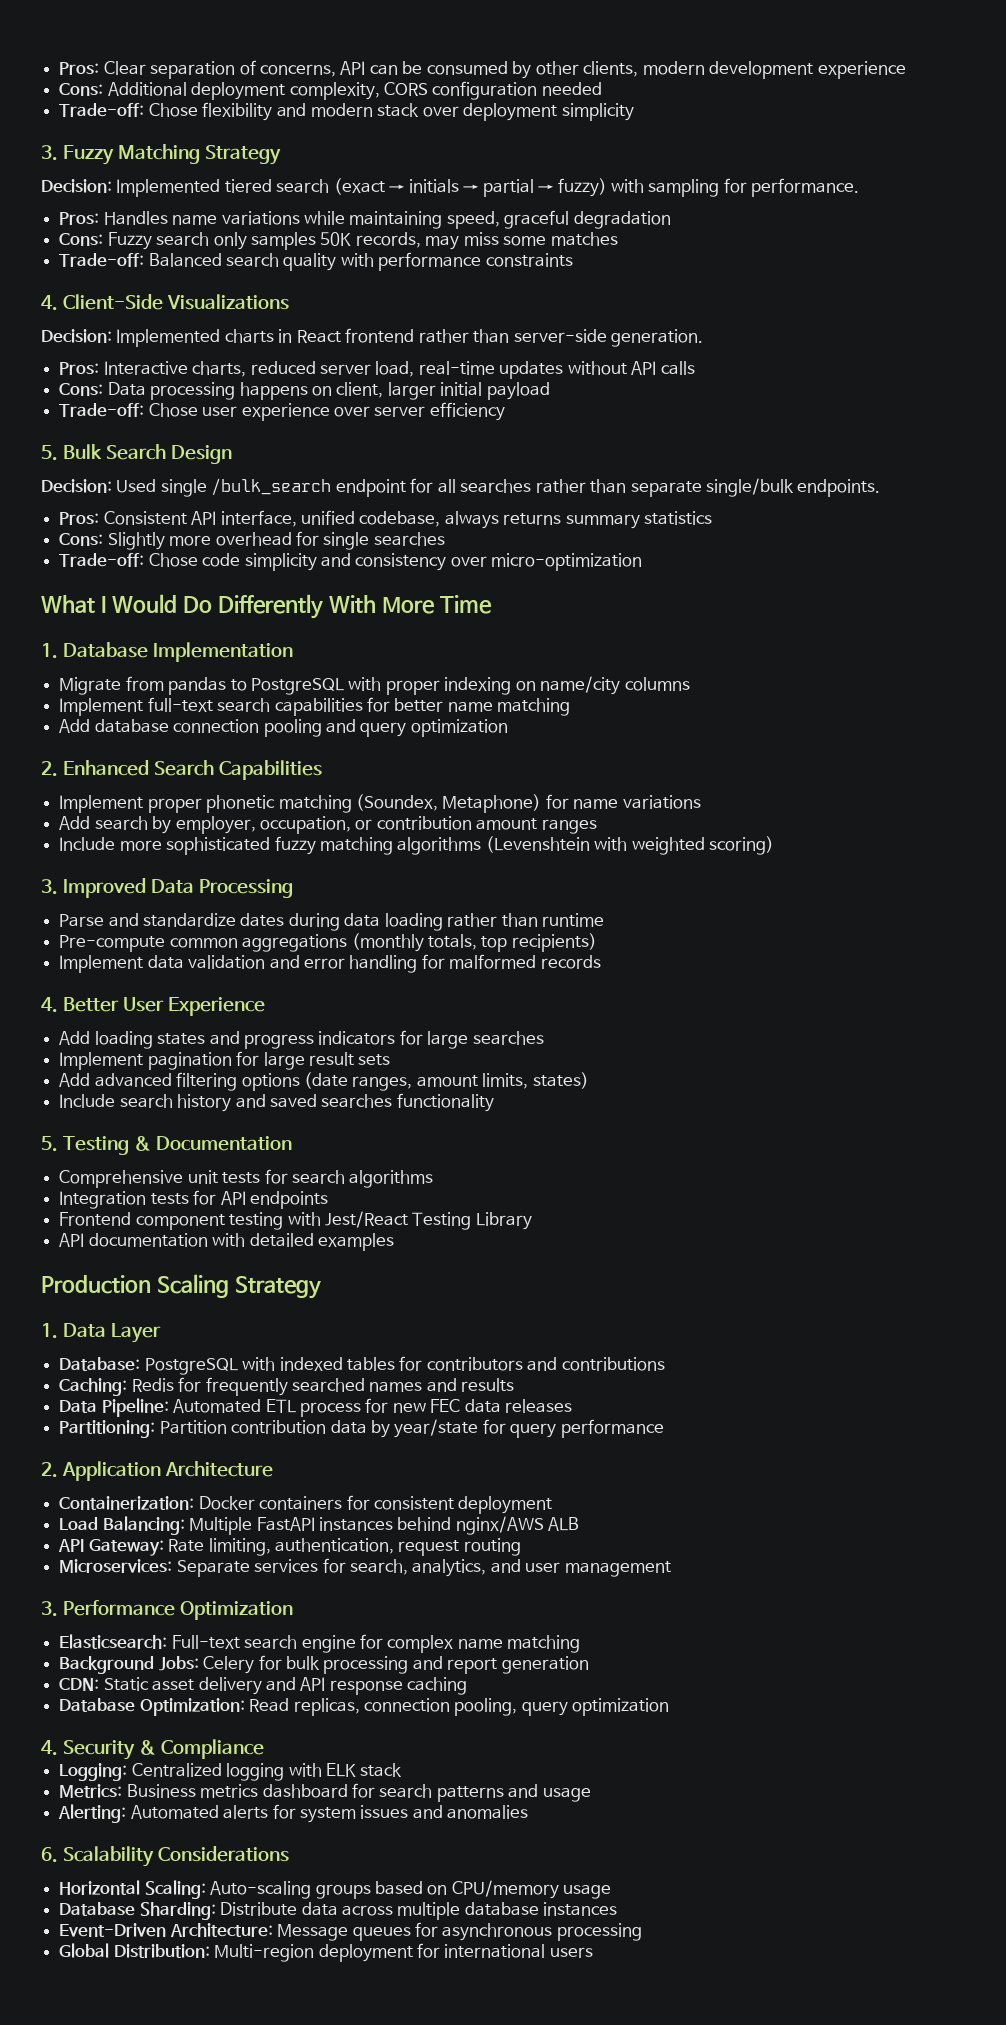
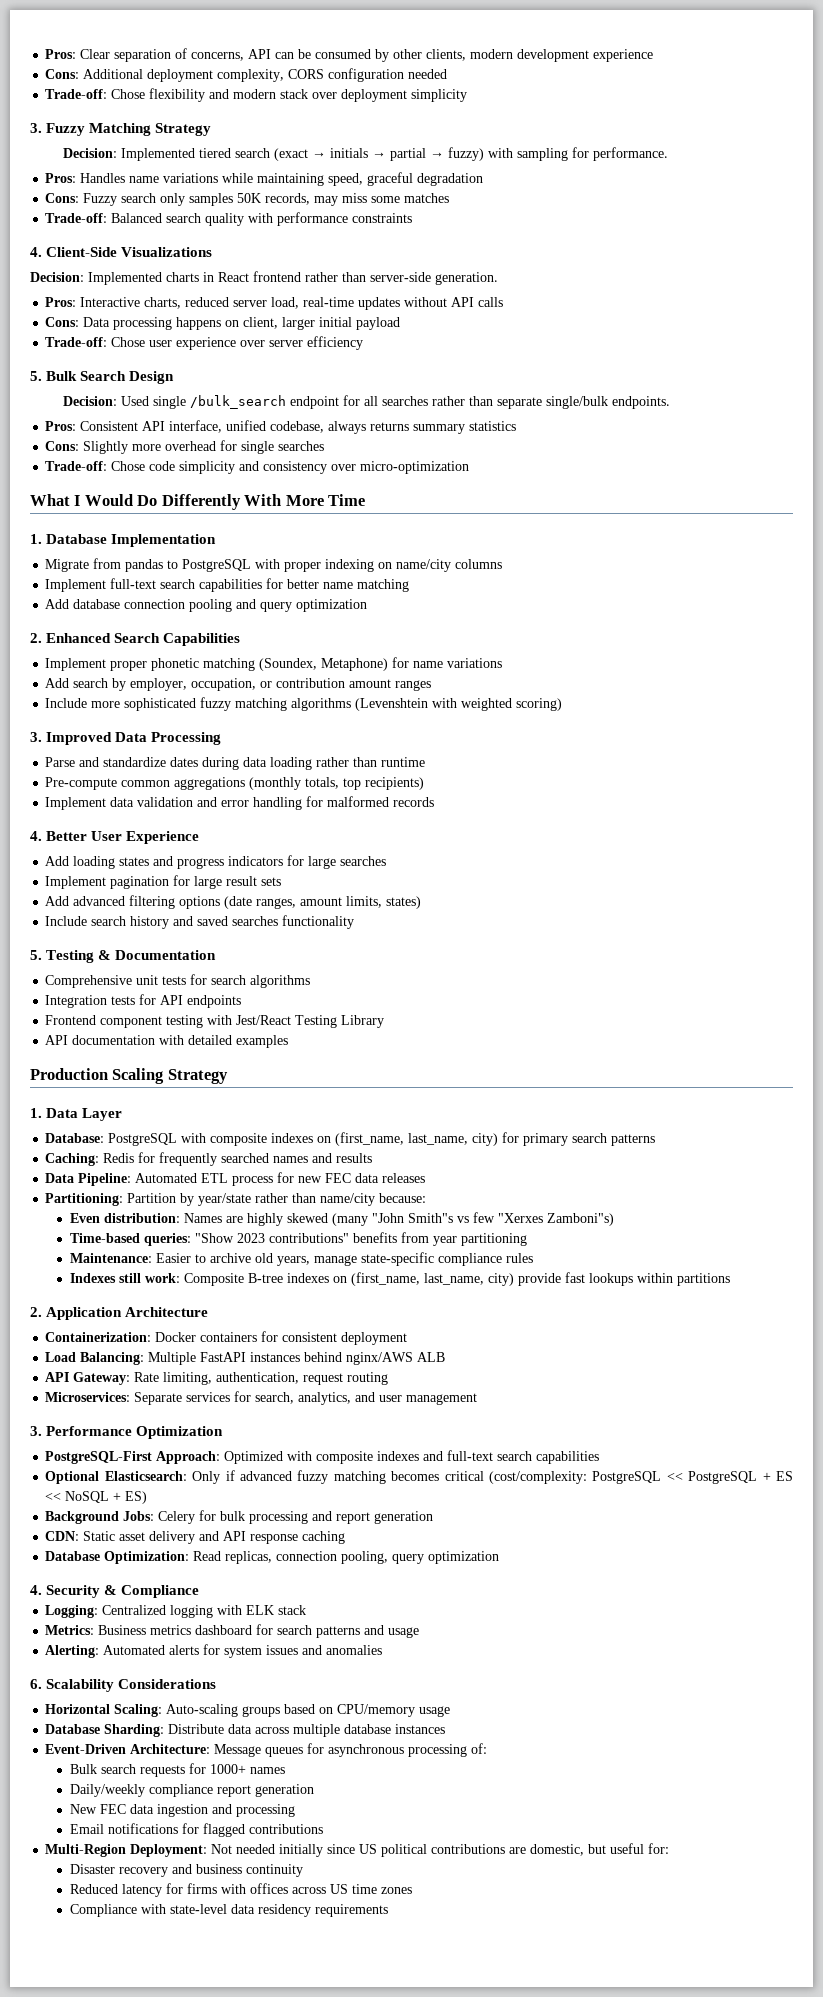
- Database: PostgreSQL with indexed tables for contributors and contributions
+ Database: PostgreSQL with composite indexes on (first_name, last_name, city) for primary search patterns
- Partitioning: Partition contribution data by year/state for query performance
+ Partitioning: Partition by year/state rather than name/city because:
+ Even distribution: Names are highly skewed (many "John Smith"s vs few "Xerxes Zamboni"s)
+ Time-based queries: "Show 2023 contributions" benefits from year partitioning
+ Maintenance: Easier to archive old years, manage state-specific compliance rules
+ Indexes still work: Composite B-tree indexes on (first_name, last_name, city) provide fast lookups within partitions
- Elasticsearch: Full-text search engine for complex name matching
+ PostgreSQL-First Approach: Optimized with composite indexes and full-text search capabilities
+ Optional Elasticsearch: Only if advanced fuzzy matching becomes critical (cost/complexity: PostgreSQL << PostgreSQL + ES << NoSQL + ES)
- Event-Driven Architecture: Message queues for asynchronous processing
- Global Distribution: Multi-region deployment for international users
+ Event-Driven Architecture: Message queues for asynchronous processing of:
+ Bulk search requests for 1000+ names
+ Daily/weekly compliance report generation
+ New FEC data ingestion and processing
+ Email notifications for flagged contributions
+ Multi-Region Deployment: Not needed initially since US political contributions are domestic, but useful for:
+ Disaster recovery and business continuity
+ Reduced latency for firms with offices across US time zones
+ Compliance with state-level data residency requirements

